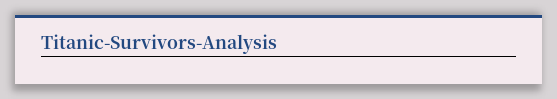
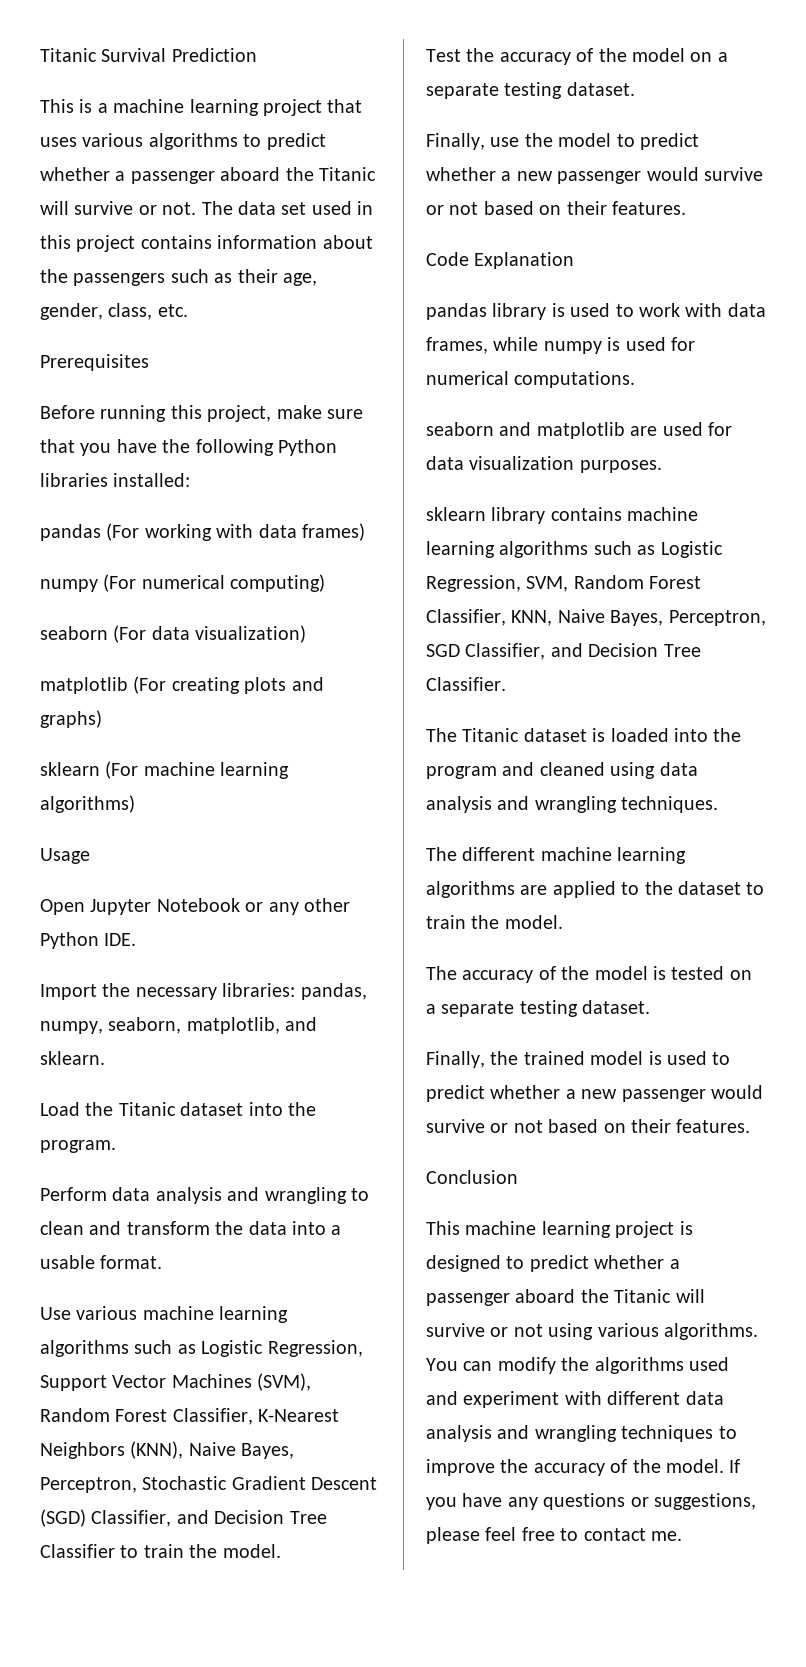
- Titanic-Survivors-Analysis
+ Titanic Survival Prediction
+ This is a machine learning project that uses various algorithms to predict whether a passenger aboard the Titanic will survive or not. The data set used in this project contains information about the passengers such as their age, gender, class, etc.
+ Prerequisites
+ Before running this project, make sure that you have the following Python libraries installed:
+ pandas (For working with data frames)
+ numpy (For numerical computing)
+ seaborn (For data visualization)
+ matplotlib (For creating plots and graphs)
+ sklearn (For machine learning algorithms)
+ Usage
+ Open Jupyter Notebook or any other Python IDE.
+ Import the necessary libraries: pandas, numpy, seaborn, matplotlib, and sklearn.
+ Load the Titanic dataset into the program.
+ Perform data analysis and wrangling to clean and transform the data into a usable format.
+ Use various machine learning algorithms such as Logistic Regression, Support Vector Machines (SVM), Random Forest Classifier, K-Nearest Neighbors (KNN), Naive Bayes, Perceptron, Stochastic Gradient Descent (SGD) Classifier, and Decision Tree Classifier to train the model.
+ Test the accuracy of the model on a separate testing dataset.
+ Finally, use the model to predict whether a new passenger would survive or not based on their features.
+ Code Explanation
+ pandas library is used to work with data frames, while numpy is used for numerical computations.
+ seaborn and matplotlib are used for data visualization purposes.
+ sklearn library contains machine learning algorithms such as Logistic Regression, SVM, Random Forest Classifier, KNN, Naive Bayes, Perceptron, SGD Classifier, and Decision Tree Classifier.
+ The Titanic dataset is loaded into the program and cleaned using data analysis and wrangling techniques.
+ The different machine learning algorithms are applied to the dataset to train the model.
+ The accuracy of the model is tested on a separate testing dataset.
+ Finally, the trained model is used to predict whether a new passenger would survive or not based on their features.
+ Conclusion
+ This machine learning project is designed to predict whether a passenger aboard the Titanic will survive or not using various algorithms. You can modify the algorithms used and experiment with different data analysis and wrangling techniques to improve the accuracy of the model. If you have any questions or suggestions, please feel free to contact me.

